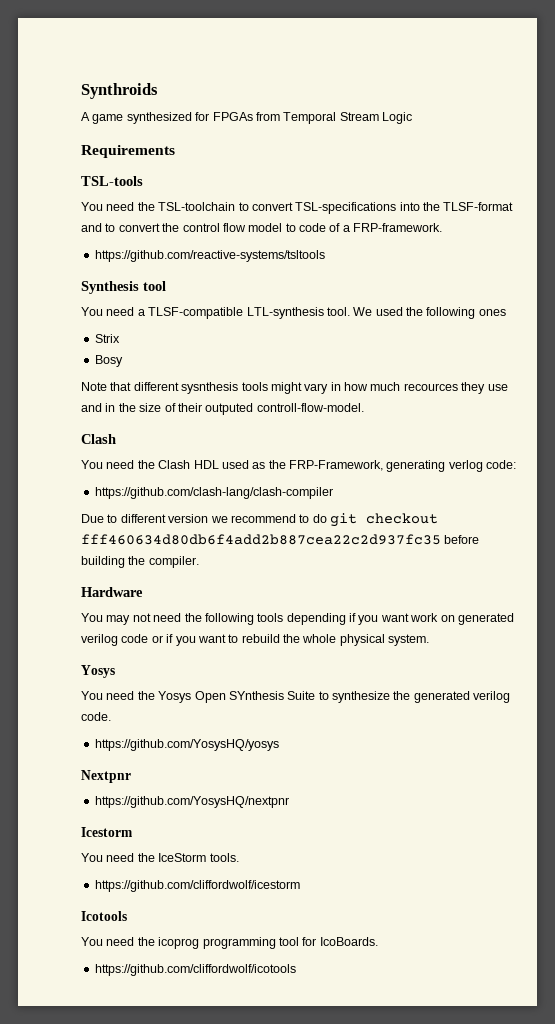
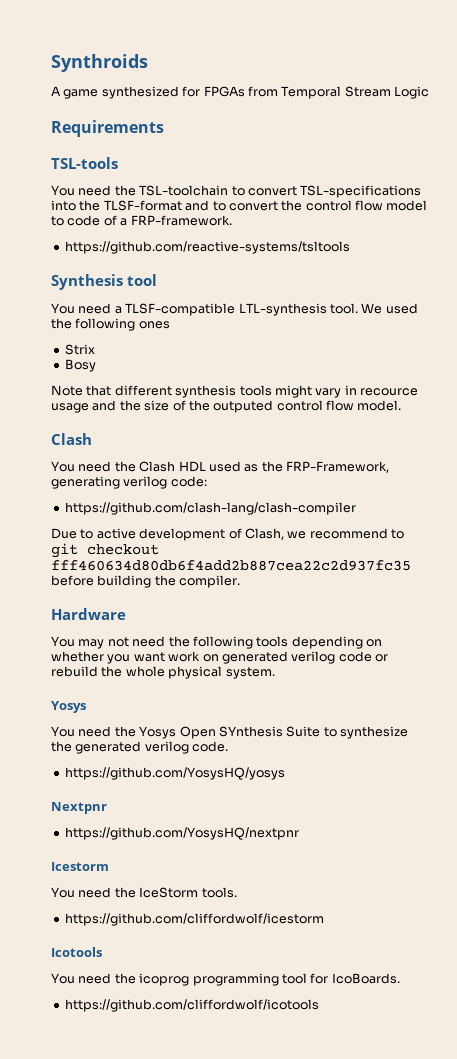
- Note that different sysnthesis tools might vary in how much recources they use and in the size of their outputed controll-flow-model.
+ Note that different synthesis tools might vary in recource usage and the size of the outputed control flow model.
- You need the Clash HDL used as the FRP-Framework, generating verlog code:
+ You need the Clash HDL used as the FRP-Framework, generating verilog code:
- Due to different version we recommend to do git checkout fff460634d80db6f4add2b887cea22c2d937fc35 before building the compiler.
+ Due to active development of Clash, we recommend to git checkout fff460634d80db6f4add2b887cea22c2d937fc35 before building the compiler.
- You may not need the following tools depending if you want work on generated verilog code or if you want to rebuild the whole physical system.
+ You may not need the following tools depending on whether you want work on generated verilog code or rebuild the whole physical system.

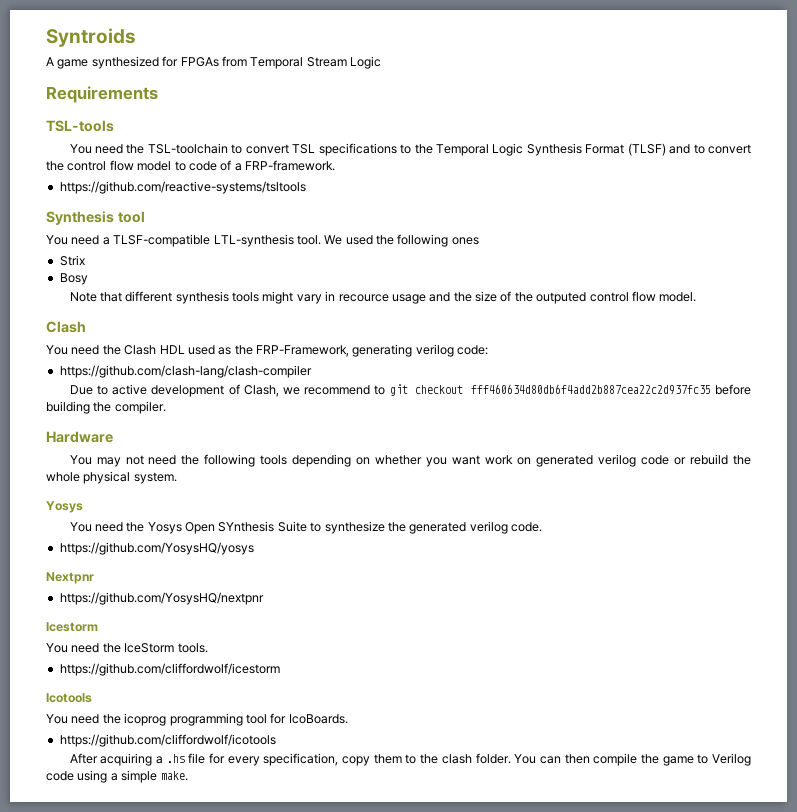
- Synthroids
+ Syntroids
- You need the TSL-toolchain to convert TSL-specifications into the TLSF-format and to convert the control flow model to code of a FRP-framework.
+ You need the TSL-toolchain to convert TSL specifications to the Temporal Logic Synthesis Format (TLSF) and to convert the control flow model to code of a FRP-framework.
+ After acquiring a .hs file for every specification, copy them to the clash folder. You can then compile the game to Verilog code using a simple make.

